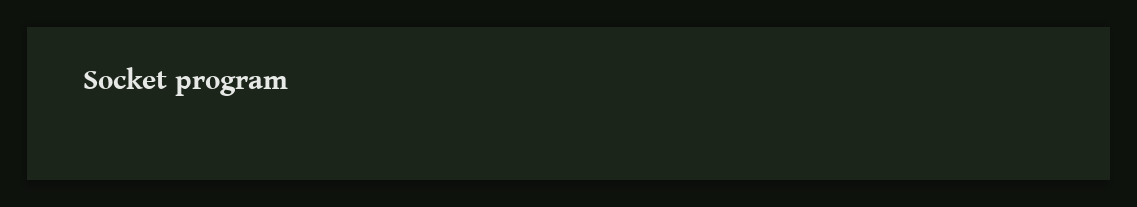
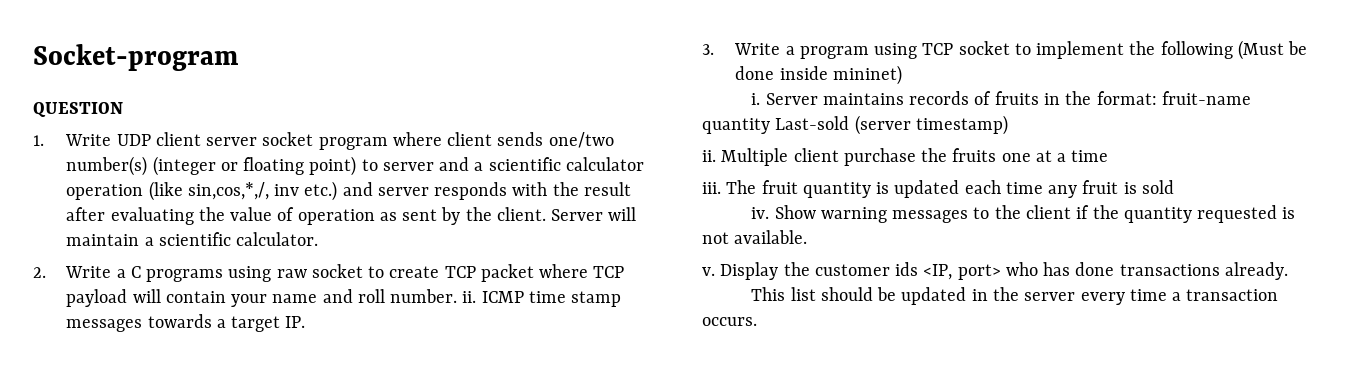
- Socket program
+ Socket-program
+ QUESTION
+ 1. Write UDP client server socket program where client sends one/two number(s) (integer or floating point) to server and a scientific calculator operation (like sin,cos,*,/, inv etc.) and server responds with the result after evaluating the value of operation as sent by the client. Server will maintain a scientific calculator.
+ 2. Write a C programs using raw socket to create TCP packet where TCP payload will contain your name and roll number. ii. ICMP time stamp messages towards a target IP.
+ 3. Write a program using TCP socket to implement the following (Must be done inside mininet)
+ i. Server maintains records of fruits in the format: fruit-name quantity Last-sold (server timestamp)
+ ii. Multiple client purchase the fruits one at a time
+ iii. The fruit quantity is updated each time any fruit is sold
+ iv. Show warning messages to the client if the quantity requested is not available.
+ v. Display the customer ids <IP, port> who has done transactions already.
+ This list should be updated in the server every time a transaction occurs.

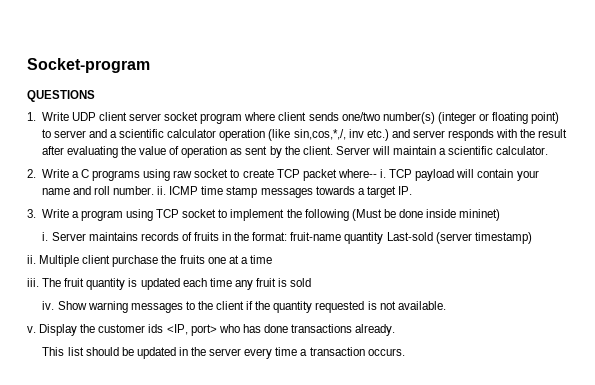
- QUESTION
+ QUESTIONS
- 2. Write a C programs using raw socket to create TCP packet where TCP payload will contain your name and roll number. ii.
+ 2. Write a C programs using raw socket to create TCP packet where-- i. TCP payload will contain your name and roll number. ii.

